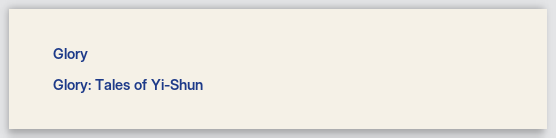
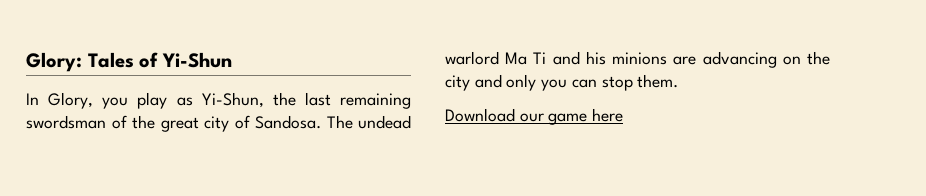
- Glory
+ In Glory, you play as Yi-Shun, the last remaining swordsman of the great city of Sandosa. The undead warlord Ma Ti and his minions are advancing on the city and only you can stop them.
+ Download our game here

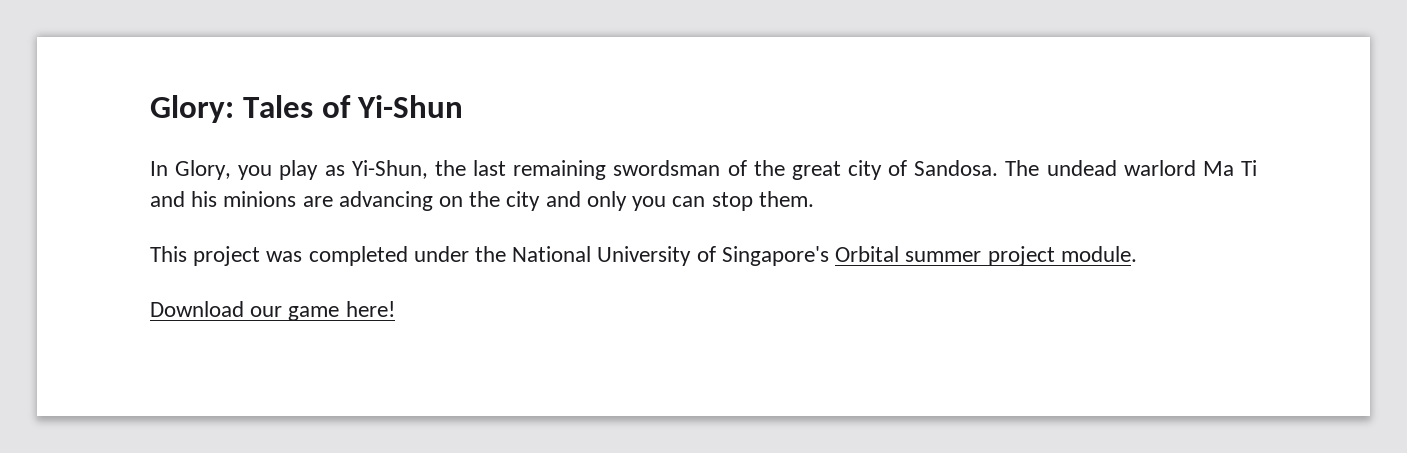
+ This project was completed under the National University of Singapore's Orbital summer project module.
- Download our game here
+ Download our game here!

